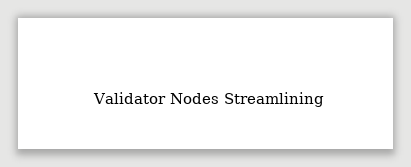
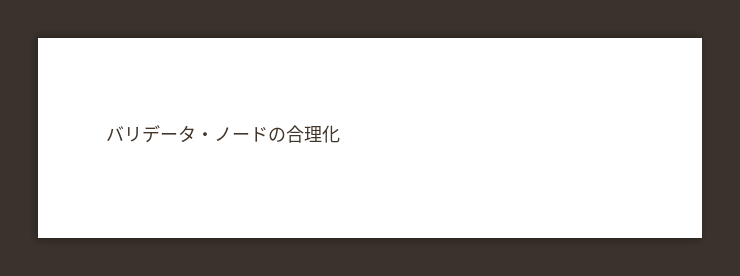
- Validator Nodes Streamlining
+ バリデータ・ノードの合理化

